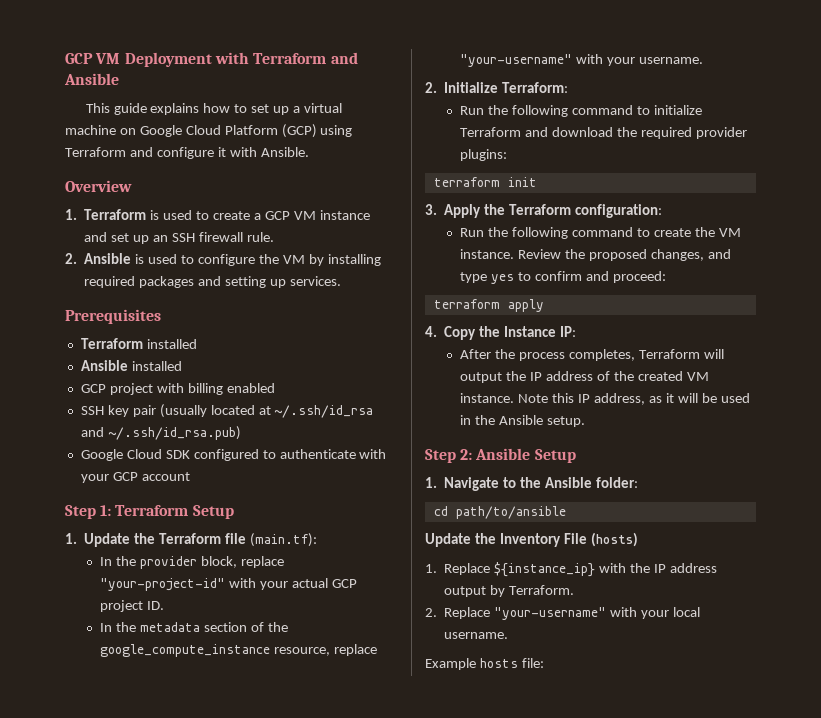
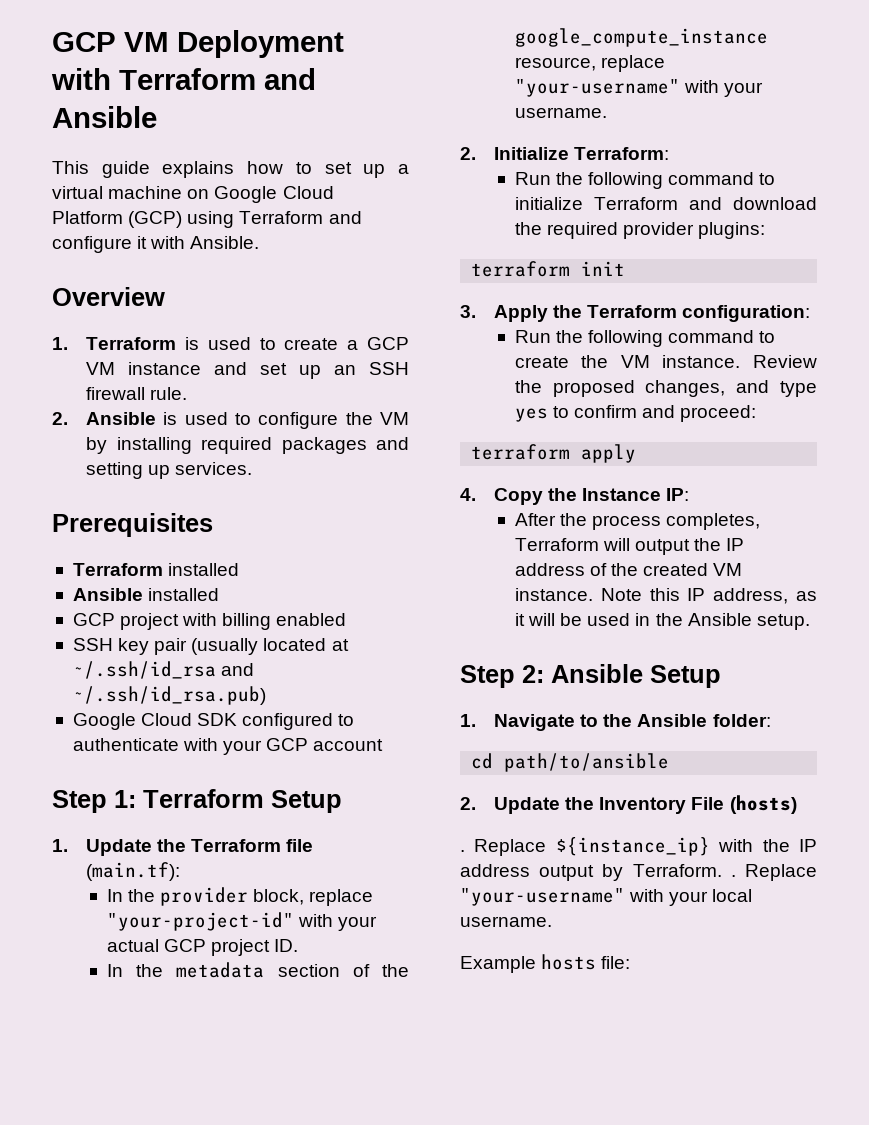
- Update the Inventory File (hosts)
+ 2. Update the Inventory File (hosts)
- 1. Replace ${instance_ip} with the IP address output by Terraform.
- 2. Replace "your-username" with your local username.
+ . Replace ${instance_ip} with the IP address output by Terraform. . Replace "your-username" with your local username.

